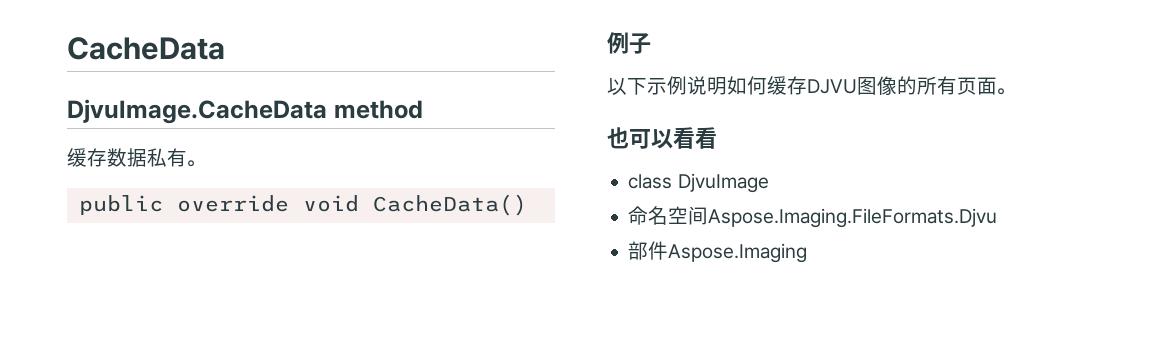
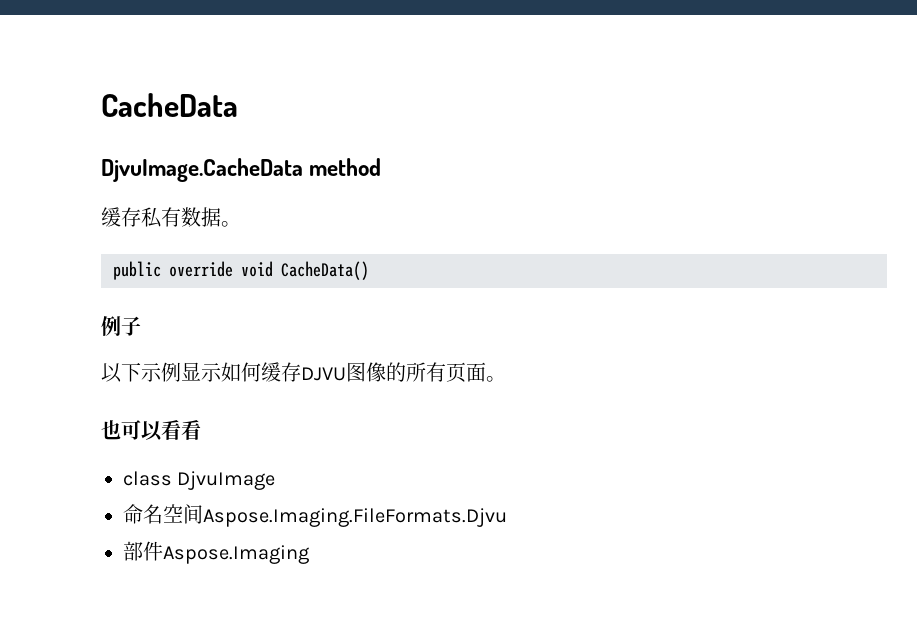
- 缓存数据私有。
+ 缓存私有数据。
- 以下示例说明如何缓存DJVU图像的所有页面。
+ 以下示例显示如何缓存DJVU图像的所有页面。

